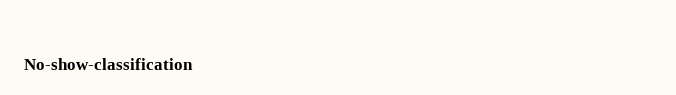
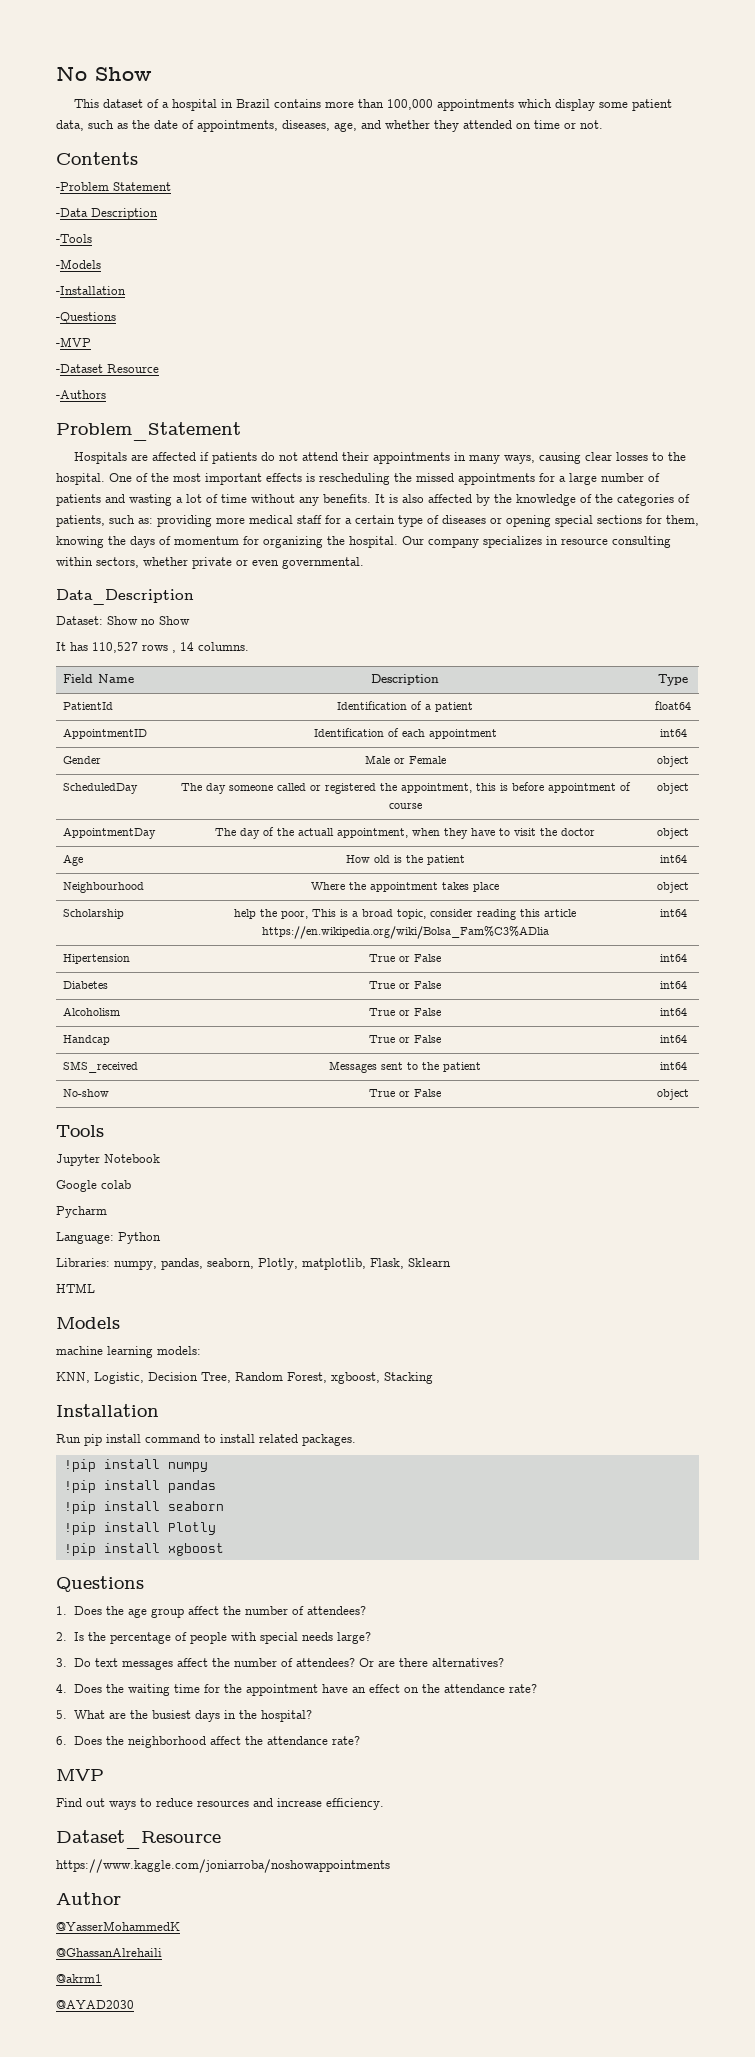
- No-show-classification
+ No Show
+ This dataset of a hospital in Brazil contains more than 100,000 appointments which display some patient data, such as the date of appointments, diseases, age, and whether they attended on time or not.
+ Contents
+ -Problem Statement
+ -Data Description
+ -Tools
+ -Models
+ -Installation
+ -Questions
+ -MVP
+ -Dataset Resource
+ -Authors
+ Problem_Statement
+ Hospitals are affected if patients do not attend their appointments in many ways, causing clear losses to the hospital. One of the most important effects is rescheduling the missed appointments for a large number of patients and wasting a lot of time without any benefits. It is also affected by the knowledge of the categories of patients, such as: providing more medical staff for a certain type of diseases or opening special sections for them, knowing the days of momentum for organizing the hospital. Our company specializes in resource consulting within sectors, whether private or even governmental.
+ Data_Description
+ Dataset: Show no Show
+ It has 110,527 rows , 14 columns.
+ Field Name | Description | Type
+ PatientId | Identification of a patient | float64
+ AppointmentID | Identification of each appointment | int64
+ Gender | Male or Female | object
+ ScheduledDay | The day someone called or registered the appointment, this is before appointment of course | object
+ AppointmentDay | The day of the actuall appointment, when they have to visit the doctor | object
+ Age | How old is the patient | int64
+ Neighbourhood | Where the appointment takes place | object
+ Scholarship | help the poor, This is a broad topic, consider reading this article https://en.wikipedia.org/wiki/Bolsa_Fam%C3%ADlia | int64
+ Hipertension | True or False | int64
+ Diabetes | True or False | int64
+ Alcoholism | True or False | int64
+ Handcap | True or False | int64
+ SMS_received | Messages sent to the patient | int64
+ No-show | True or False | object
+ Tools
+ Jupyter Notebook
+ Google colab
+ Pycharm
+ Language: Python
+ Libraries: numpy, pandas, seaborn, Plotly, matplotlib, Flask, Sklearn
+ HTML
+ Models
+ machine learning models:
+ KNN, Logistic, Decision Tree, Random Forest, xgboost, Stacking
+ Installation
+ Run pip install command to install related packages.
+ !pip install numpy
+ !pip install pandas
+ !pip install seaborn
+ !pip install Plotly
+ !pip install xgboost
+ Questions
+ 1. Does the age group affect the number of attendees?
+ 2. Is the percentage of people with special needs large?
+ 3. Do text messages affect the number of attendees? Or are there alternatives?
+ 4. Does the waiting time for the appointment have an effect on the attendance rate?
+ 5. What are the busiest days in the hospital?
+ 6. Does the neighborhood affect the attendance rate?
+ MVP
+ Find out ways to reduce resources and increase efficiency.
+ Dataset_Resource
+ https://www.kaggle.com/joniarroba/noshowappointments
+ Author
+ @YasserMohammedK
+ @GhassanAlrehaili
+ @akrm1
+ @AYAD2030

